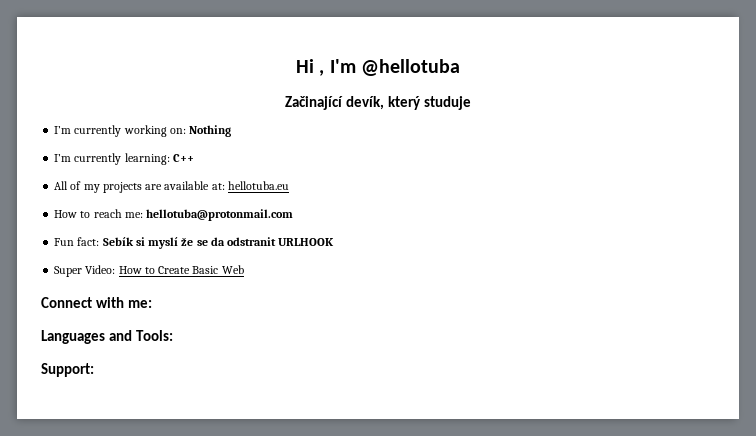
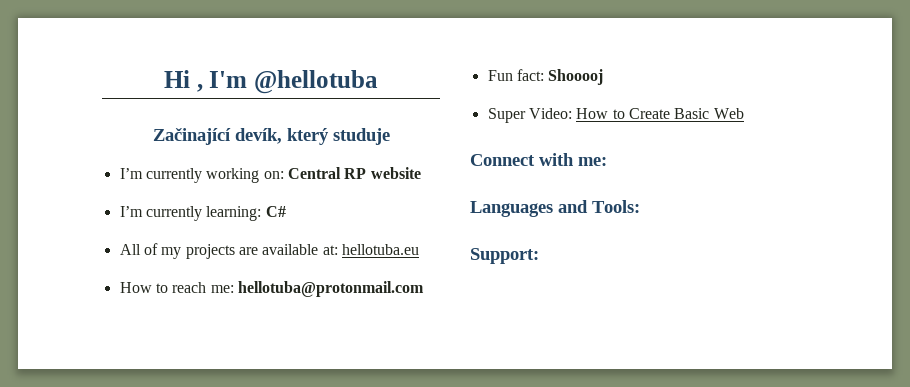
- I’m currently working on: Nothing
+ I’m currently working on: Central RP website
- I’m currently learning: C++
+ I’m currently learning: C#
- Fun fact: Sebík si myslí že se da odstranit URLHOOK
+ Fun fact: Shooooj

